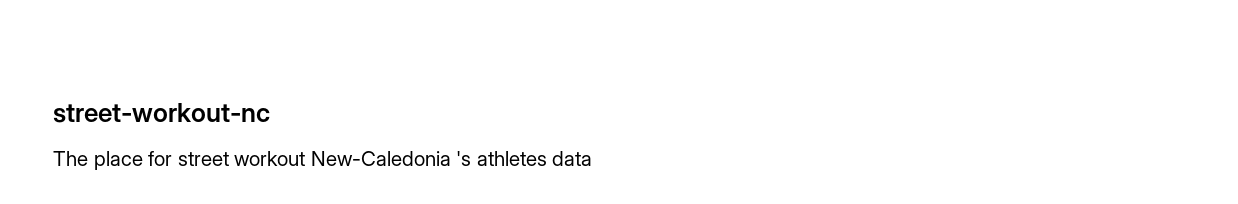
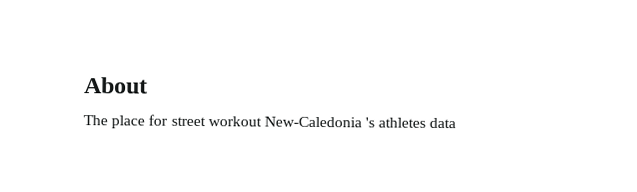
- street-workout-nc
+ About

